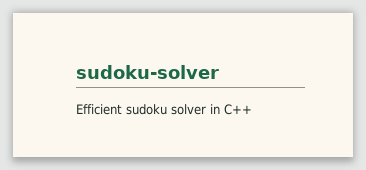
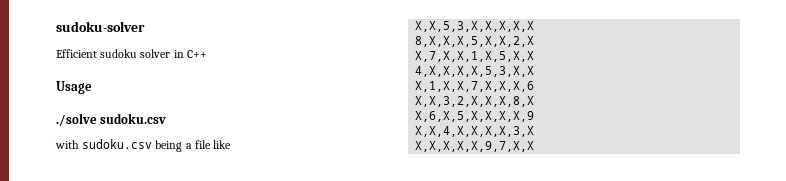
+ Usage
+ ./solve sudoku.csv
+ with sudoku.csv being a file like
+ X,X,5,3,X,X,X,X,X
+ 8,X,X,X,5,X,X,2,X
+ X,7,X,X,1,X,5,X,X
+ 4,X,X,X,X,5,3,X,X
+ X,1,X,X,7,X,X,X,6
+ X,X,3,2,X,X,X,8,X
+ X,6,X,5,X,X,X,X,9
+ X,X,4,X,X,X,X,3,X
+ X,X,X,X,X,9,7,X,X

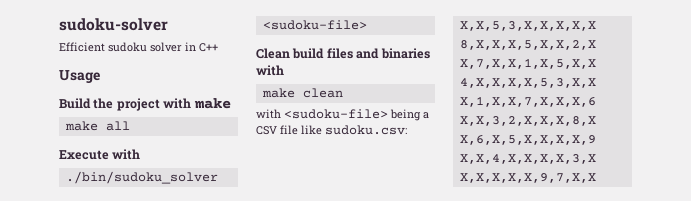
- ./solve sudoku.csv
- with sudoku.csv being a file like
+ Build the project with make
+ make all
+ Execute with
+ ./bin/sudoku_solver <sudoku-file>
+ Clean build files and binaries with
+ make clean
+ with <sudoku-file> being a CSV file like sudoku.csv:

